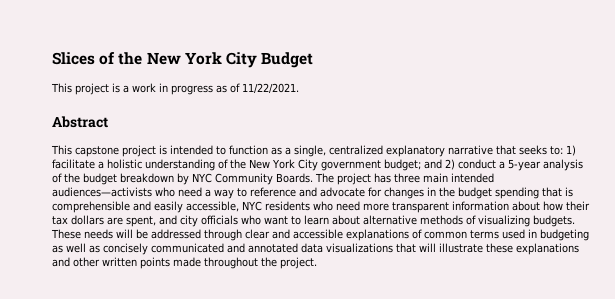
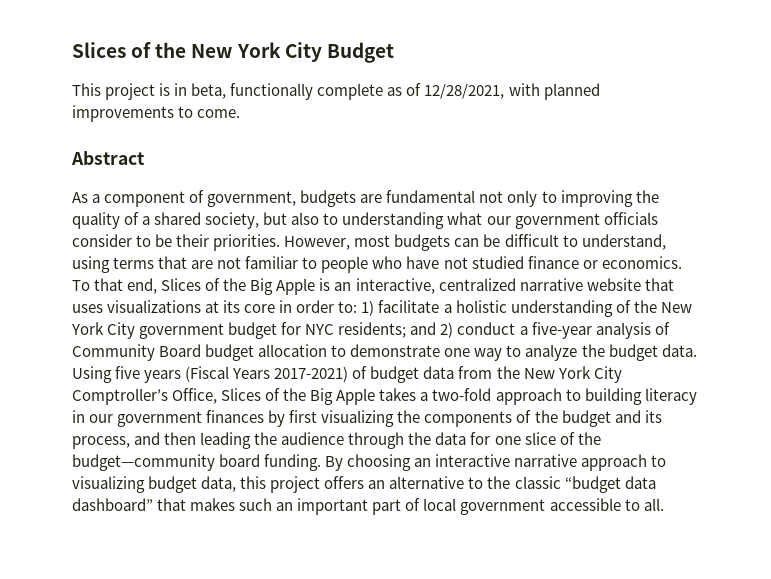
- This project is a work in progress as of 11/22/2021.
+ This project is in beta, functionally complete as of 12/28/2021, with planned improvements to come.
  Abstract
- This capstone project is intended to function as a single, centralized explanatory narrative that seeks to: 1) facilitate a holistic understanding of the New York City government budget; and 2) conduct a 5-year analysis of the budget breakdown by NYC Community Boards. The project has three main intended audiences—activists who need a way to reference and advocate for changes in the budget spending that is comprehensible and easily accessible, NYC residents who need more transparent information about how their tax dollars are spent, and city officials who want to learn about alternative methods of visualizing budgets. These needs will be addressed through clear and accessible explanations of common terms used in budgeting as well as concisely communicated and annotated data visualizations that will illustrate these explanations and other written points made throughout the project.
+ As a component of government, budgets are fundamental not only to improving the quality of a shared society, but also to understanding what our government officials consider to be their priorities. However, most budgets can be difficult to understand, using terms that are not familiar to people who have not studied finance or economics. To that end, Slices of the Big Apple is an interactive, centralized narrative website that uses visualizations at its core in order to: 1) facilitate a holistic understanding of the New York City government budget for NYC residents; and 2) conduct a five-year analysis of Community Board budget allocation to demonstrate one way to analyze the budget data. Using five years (Fiscal Years 2017-2021) of budget data from the New York City Comptroller’s Office, Slices of the Big Apple takes a two-fold approach to building literacy in our government finances by first visualizing the components of the budget and its process, and then leading the audience through the data for one slice of the budget—community board funding. By choosing an interactive narrative approach to visualizing budget data, this project offers an alternative to the classic “budget data dashboard” that makes such an important part of local government accessible to all.

